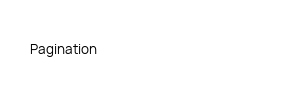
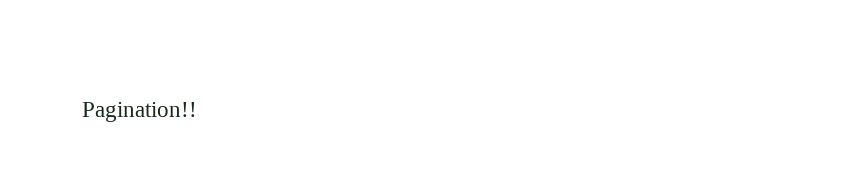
- Pagination
+ Pagination!!

